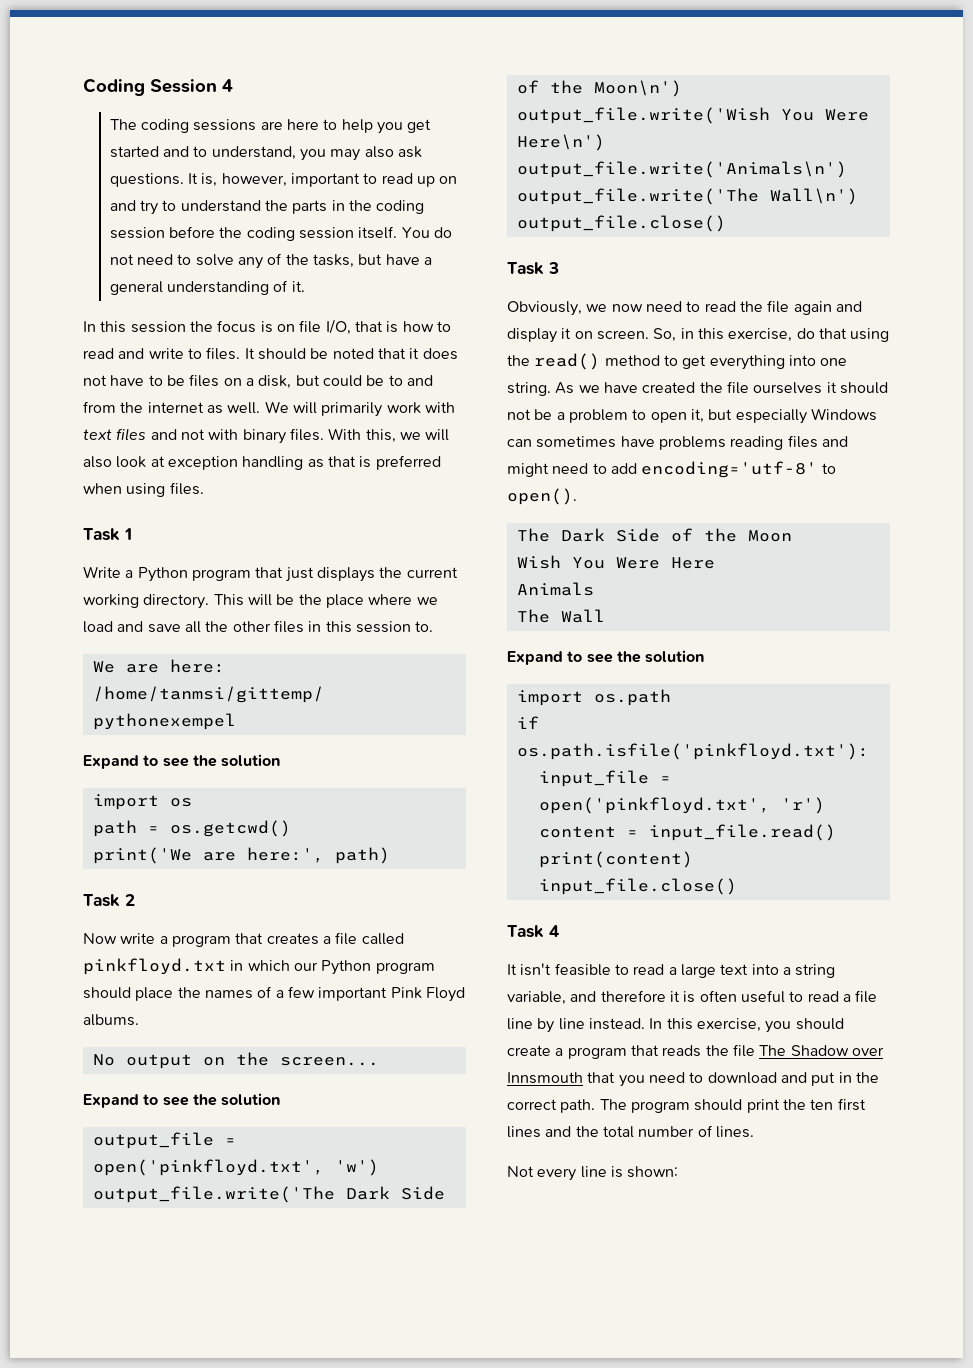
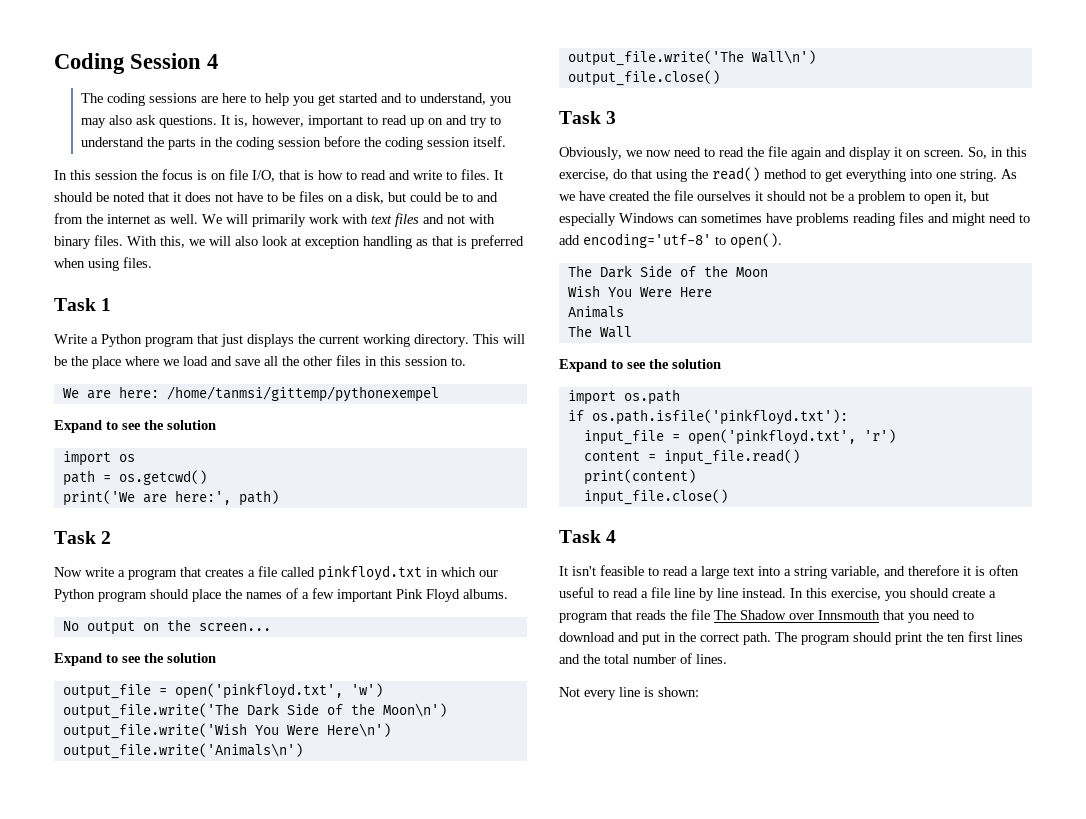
- You do not need to solve any of the tasks, but have a general understanding of it.

